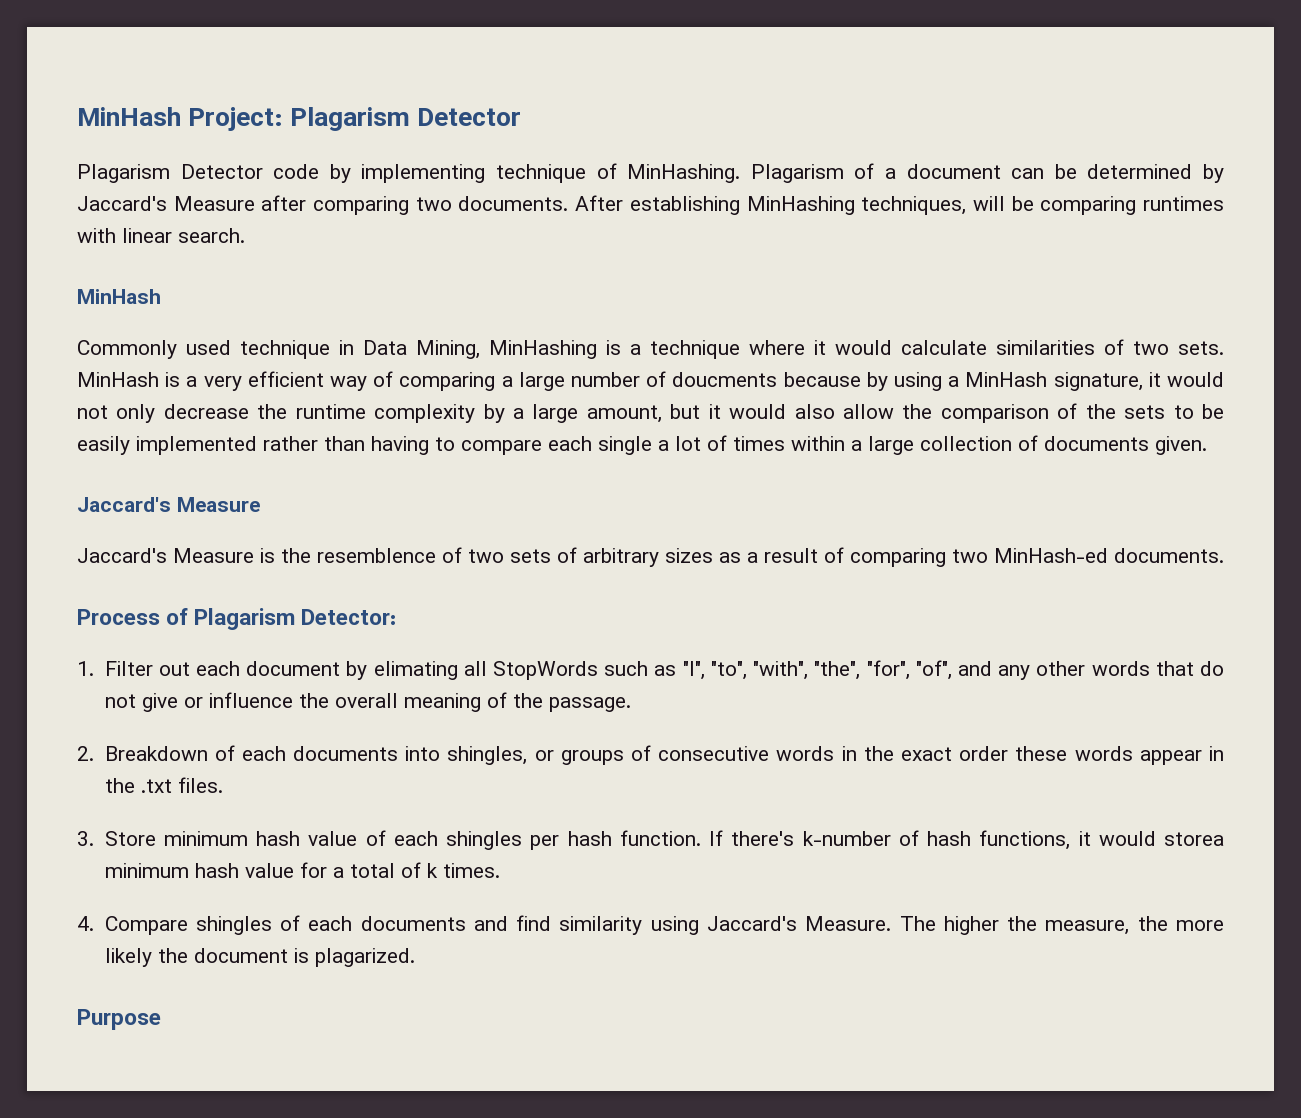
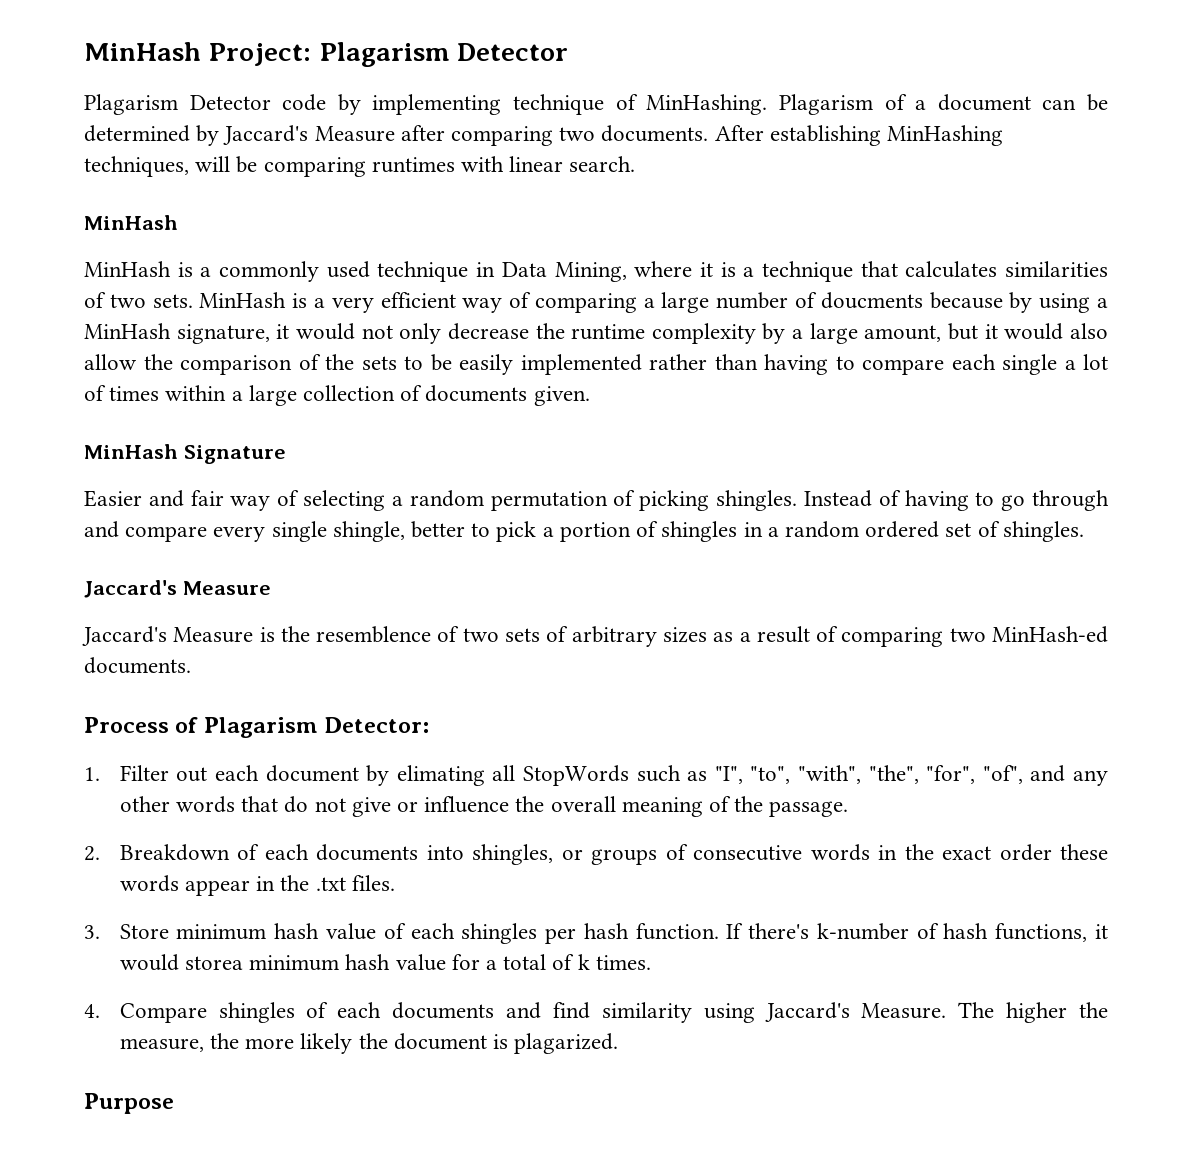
- Commonly used technique in Data Mining, MinHashing is a technique where it would calculate similarities of two sets.
+ MinHash is a commonly used technique in Data Mining, where it is a technique that calculates similarities of two sets.
+ MinHash Signature
+ Easier and fair way of selecting a random permutation of picking shingles. Instead of having to go through and compare every single shingle, better to pick a portion of shingles in a random ordered set of shingles.

